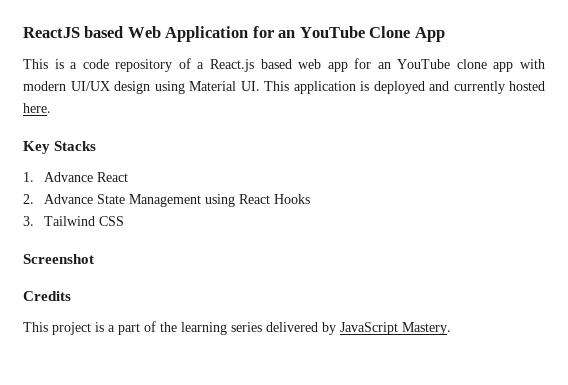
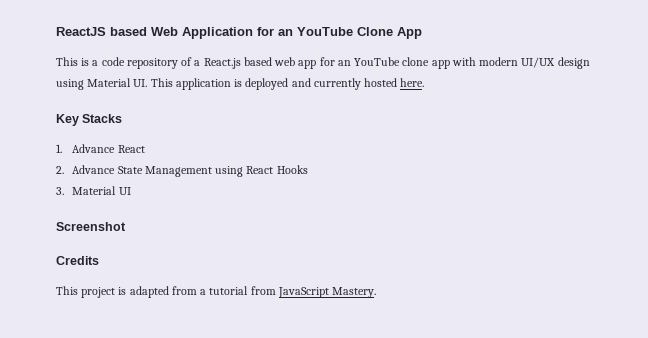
- 3. Tailwind CSS
+ 3. Material UI
- This project is a part of the learning series delivered by JavaScript Mastery.
+ This project is adapted from a tutorial from JavaScript Mastery.

